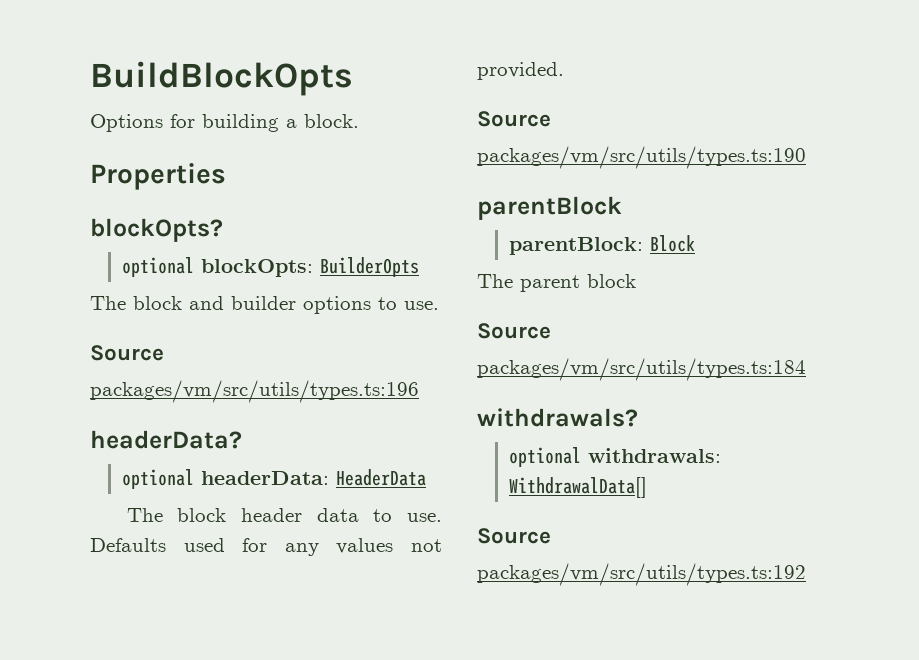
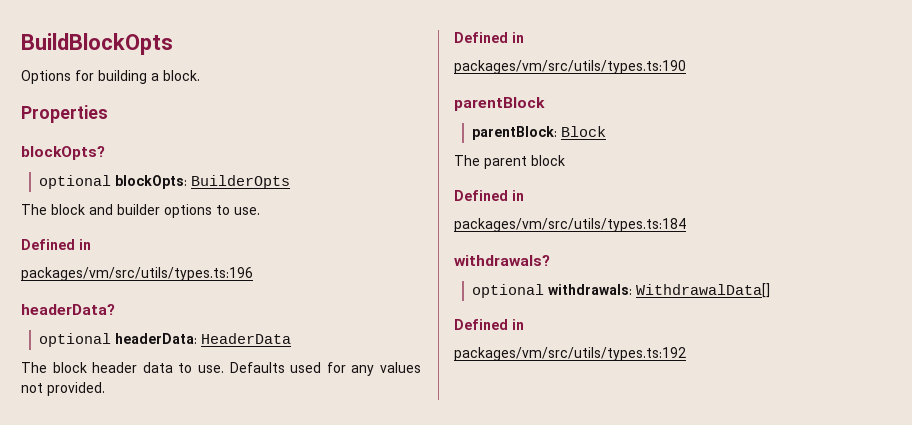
  The block and builder options to use.
- Source
+ Defined in
  Defaults used for any values not provided.
- Source
+ Defined in
  The parent block
- Source
+ Defined in
  optional withdrawals: WithdrawalData[]
- Source
+ Defined in

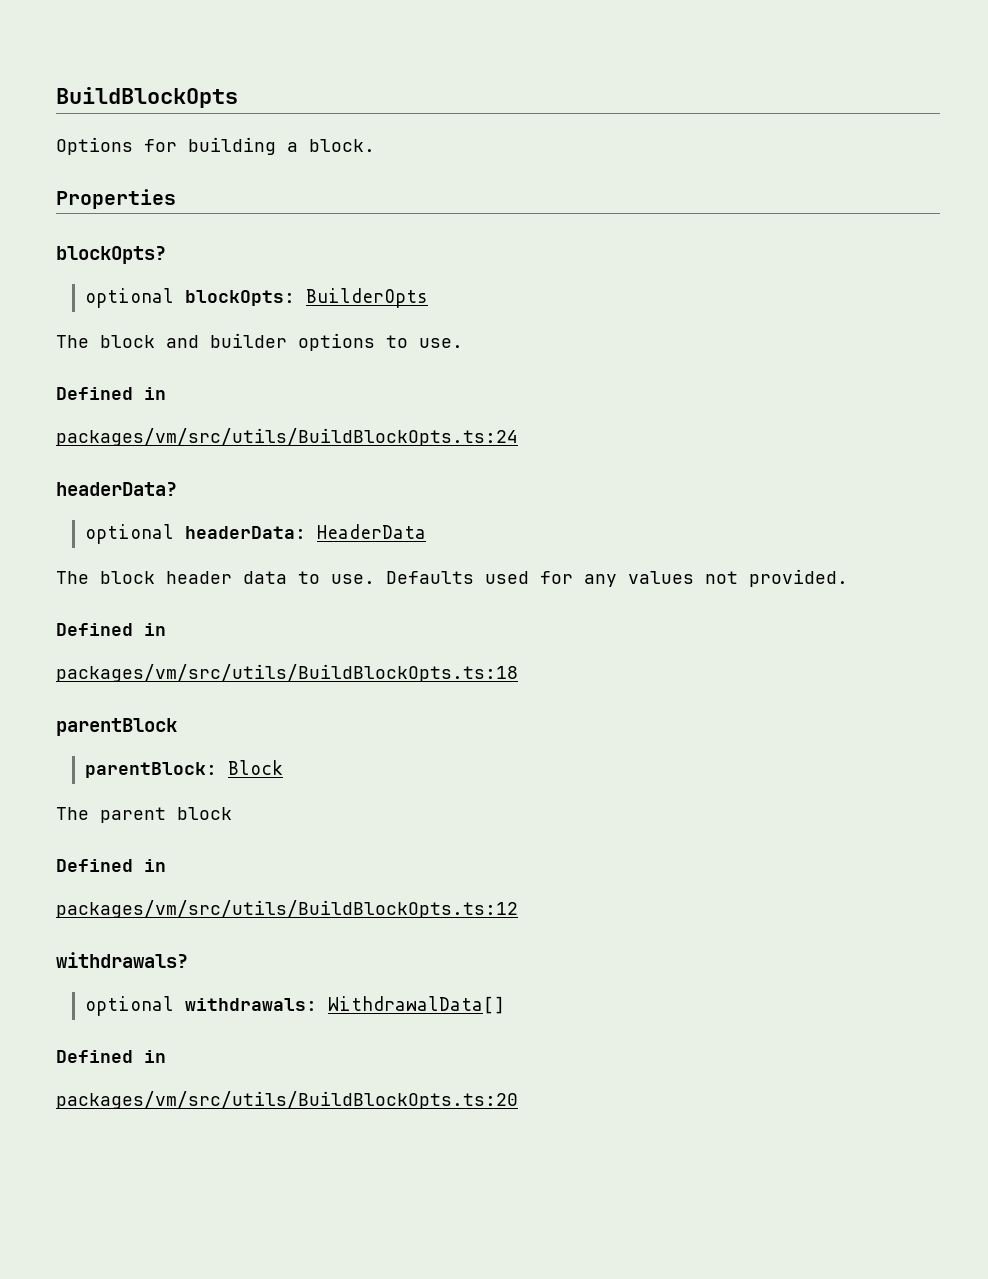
- packages/vm/src/utils/types.ts:196
+ packages/vm/src/utils/BuildBlockOpts.ts:24
- packages/vm/src/utils/types.ts:190
+ packages/vm/src/utils/BuildBlockOpts.ts:18
- packages/vm/src/utils/types.ts:184
+ packages/vm/src/utils/BuildBlockOpts.ts:12
- packages/vm/src/utils/types.ts:192
+ packages/vm/src/utils/BuildBlockOpts.ts:20

